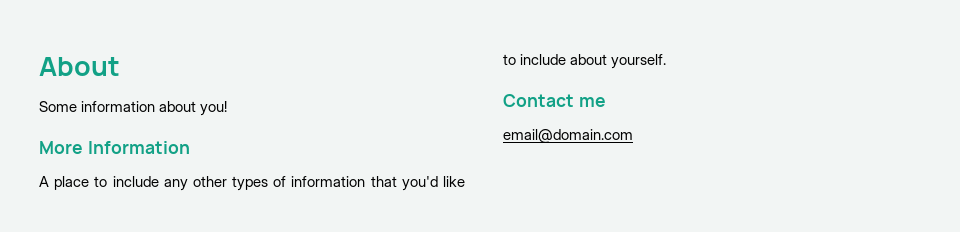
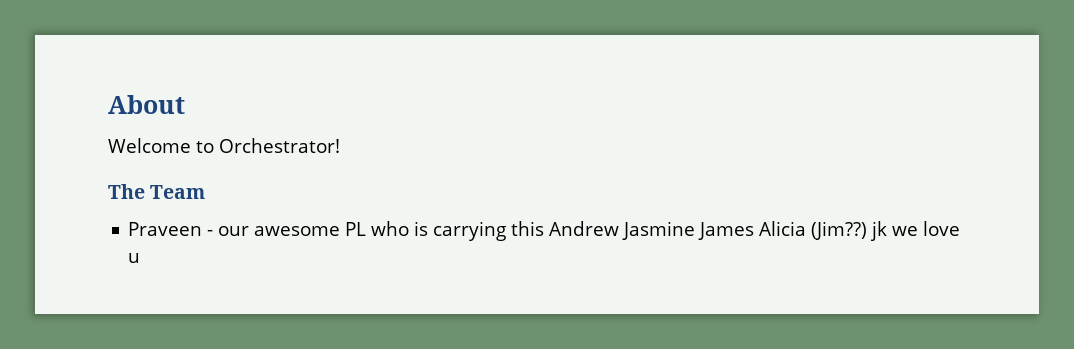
- Some information about you!
- More Information
- A place to include any other types of information that you'd like to include about yourself.
- Contact me
- email@domain.com
+ Welcome to Orchestrator!
+ The Team
+ Praveen - our awesome PL who is carrying this Andrew Jasmine James Alicia (Jim??) jk we love u

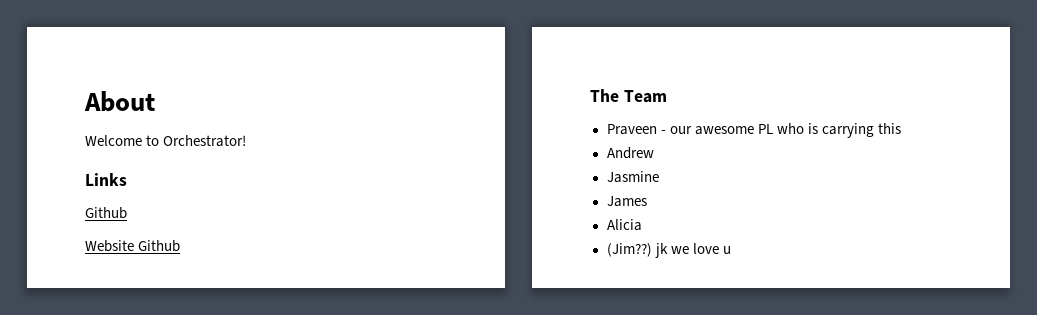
+ Links
+ Github
+ Website Github
- Praveen - our awesome PL who is carrying this Andrew Jasmine James Alicia (Jim??) jk we love u
+ Praveen - our awesome PL who is carrying this
+ Andrew
+ Jasmine
+ James
+ Alicia
+ (Jim??) jk we love u

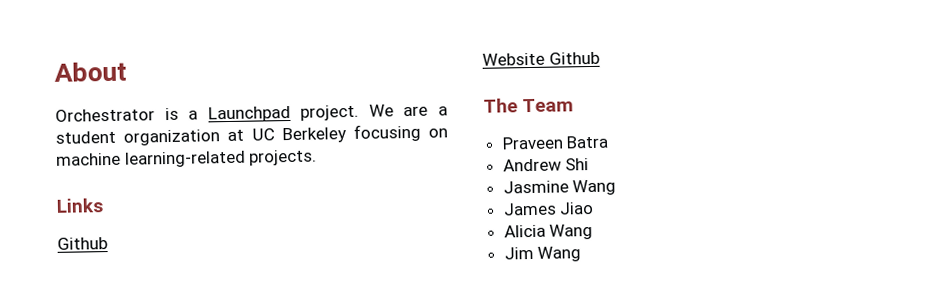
- Welcome to Orchestrator!
+ Orchestrator is a Launchpad project. We are a student organization at UC Berkeley focusing on machine learning-related projects.
- Praveen - our awesome PL who is carrying this
+ Praveen Batra
- Andrew
+ Andrew Shi
- Jasmine
+ Jasmine Wang
- James
+ James Jiao
- Alicia
- (Jim??) jk we love u
+ Alicia Wang
+ Jim Wang

